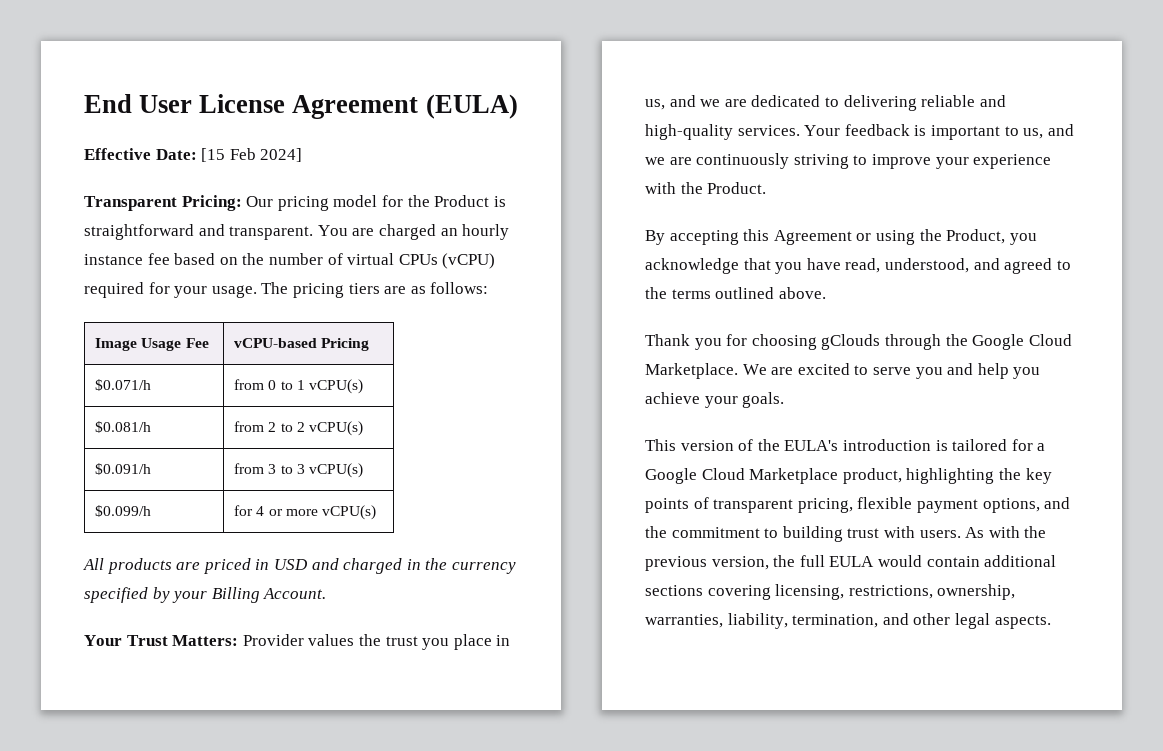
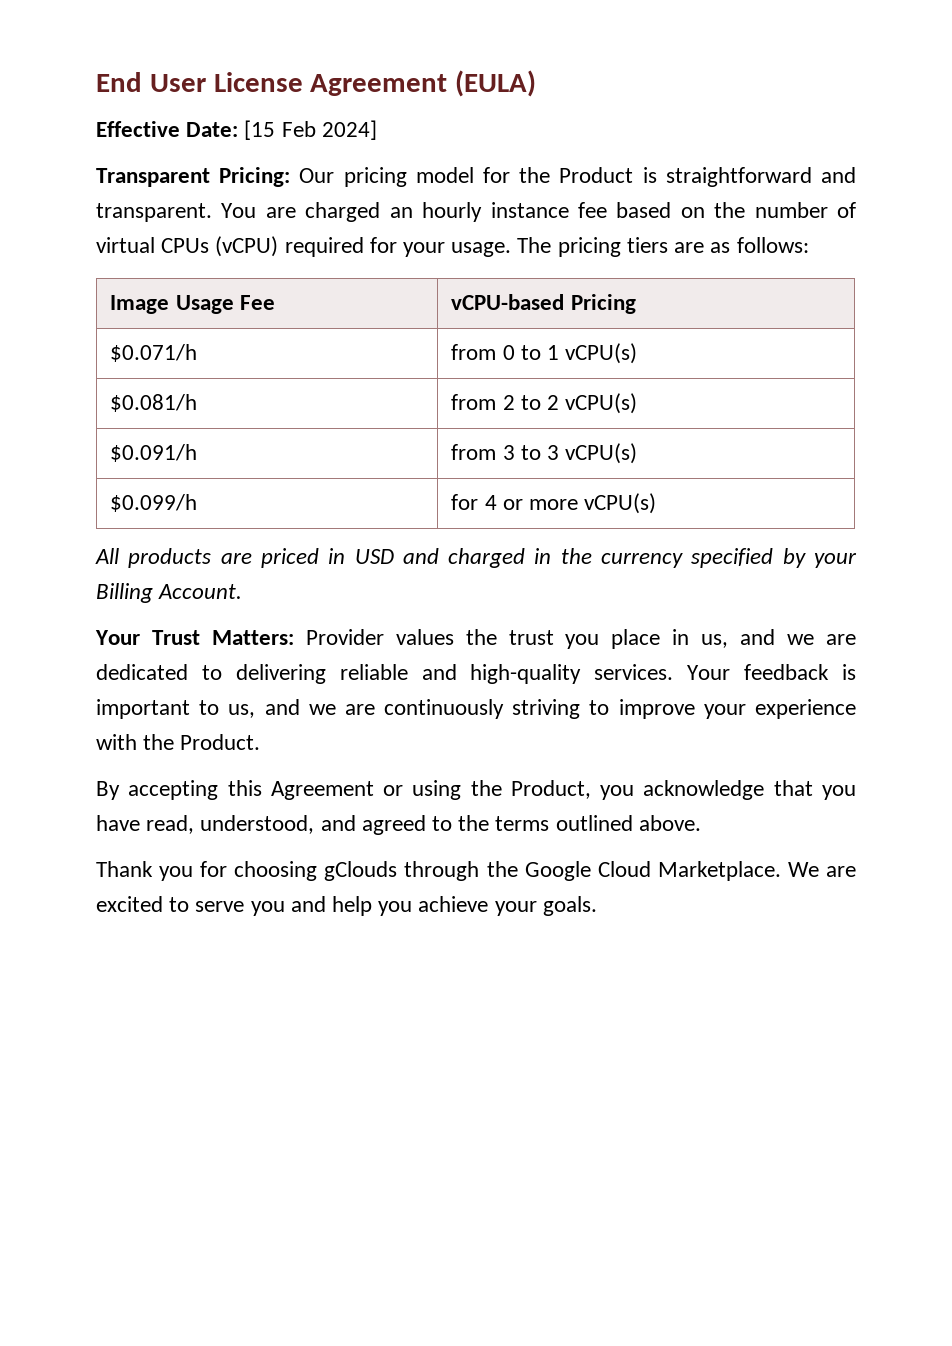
- This version of the EULA's introduction is tailored for a Google Cloud Marketplace product, highlighting the key points of transparent pricing, flexible payment options, and the commitment to building trust with users. As with the previous version, the full EULA would contain additional sections covering licensing, restrictions, ownership, warranties, liability, termination, and other legal aspects.

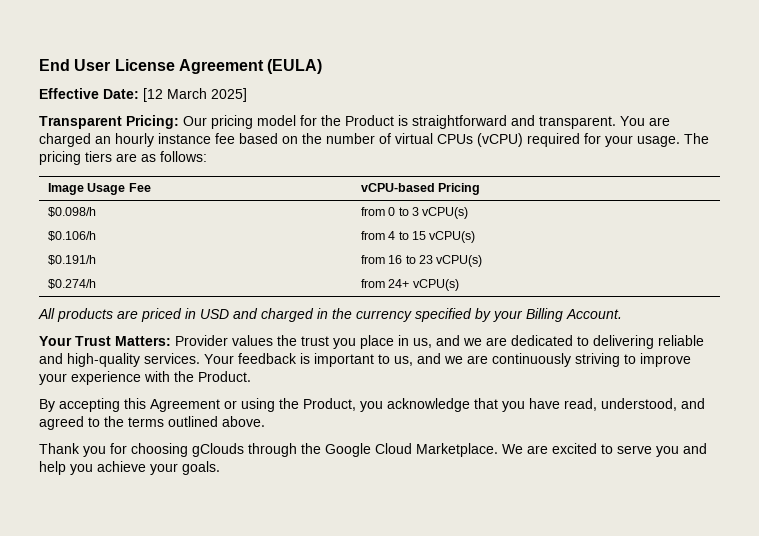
- Effective Date: [15 Feb 2024]
+ Effective Date: [12 March 2025]
- $0.071/h | from 0 to 1 vCPU(s)
- $0.081/h | from 2 to 2 vCPU(s)
- $0.091/h | from 3 to 3 vCPU(s)
- $0.099/h | for 4 or more vCPU(s)
+ $0.098/h | from 0 to 3 vCPU(s)
+ $0.106/h | from 4 to 15 vCPU(s)
+ $0.191/h | from 16 to 23 vCPU(s)
+ $0.274/h | from 24+ vCPU(s)

